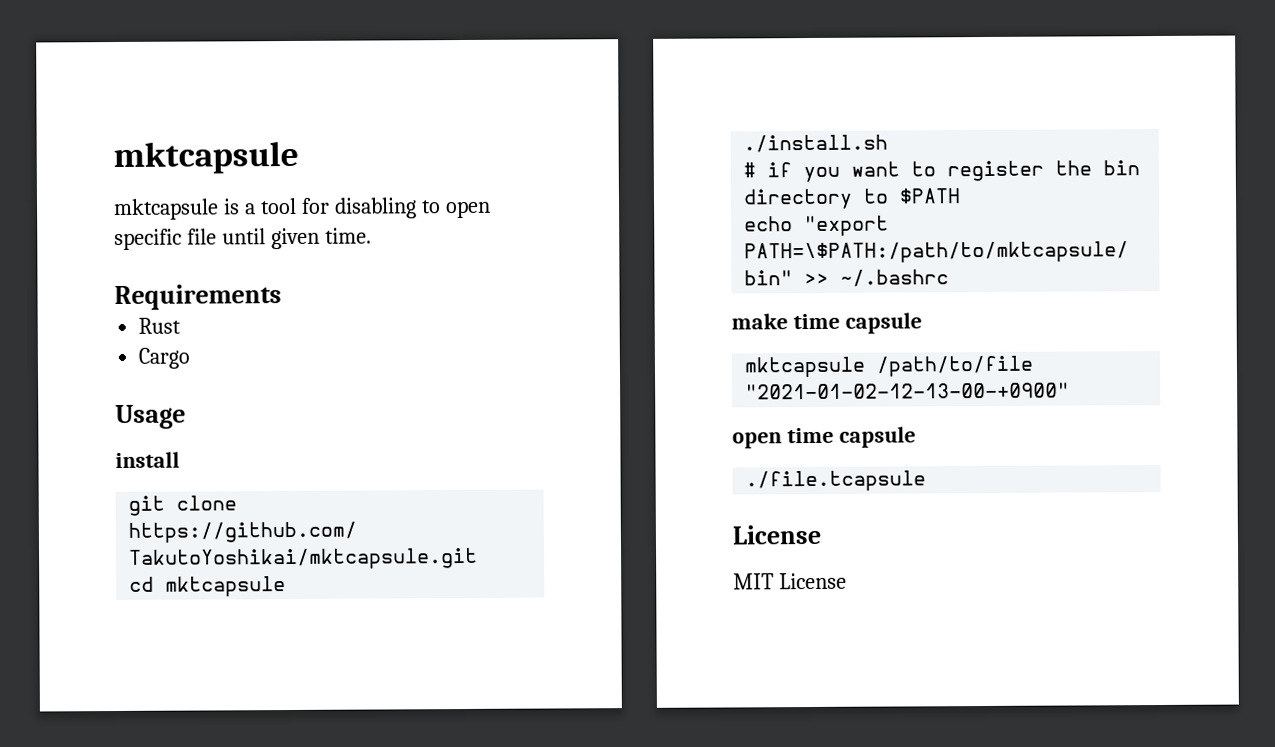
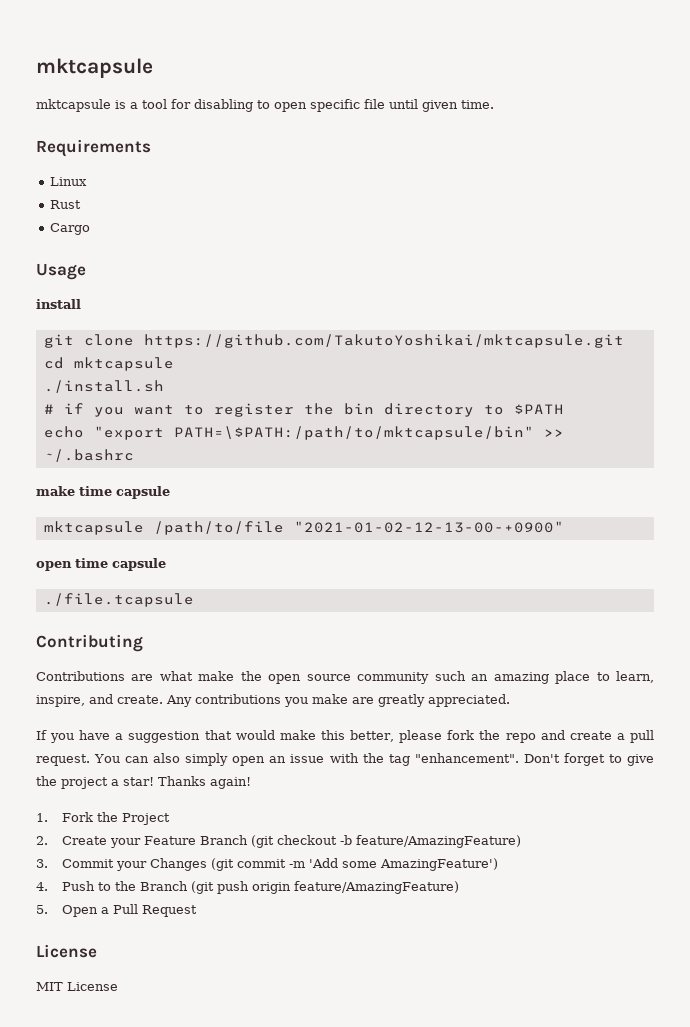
+ Linux
+ Contributing
+ Contributions are what make the open source community such an amazing place to learn, inspire, and create. Any contributions you make are greatly appreciated.
+ If you have a suggestion that would make this better, please fork the repo and create a pull request. You can also simply open an issue with the tag "enhancement". Don't forget to give the project a star! Thanks again!
+ 1. Fork the Project
+ 2. Create your Feature Branch (git checkout -b feature/AmazingFeature)
+ 3. Commit your Changes (git commit -m 'Add some AmazingFeature')
+ 4. Push to the Branch (git push origin feature/AmazingFeature)
+ 5. Open a Pull Request

